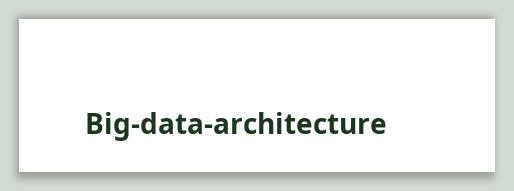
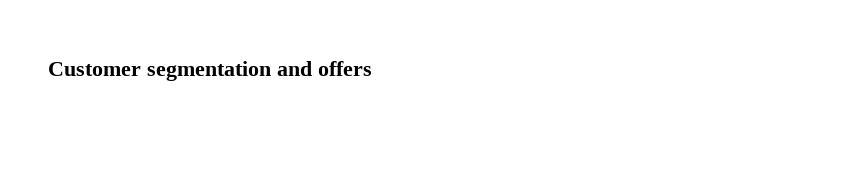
- Big-data-architecture
+ Customer segmentation and offers

